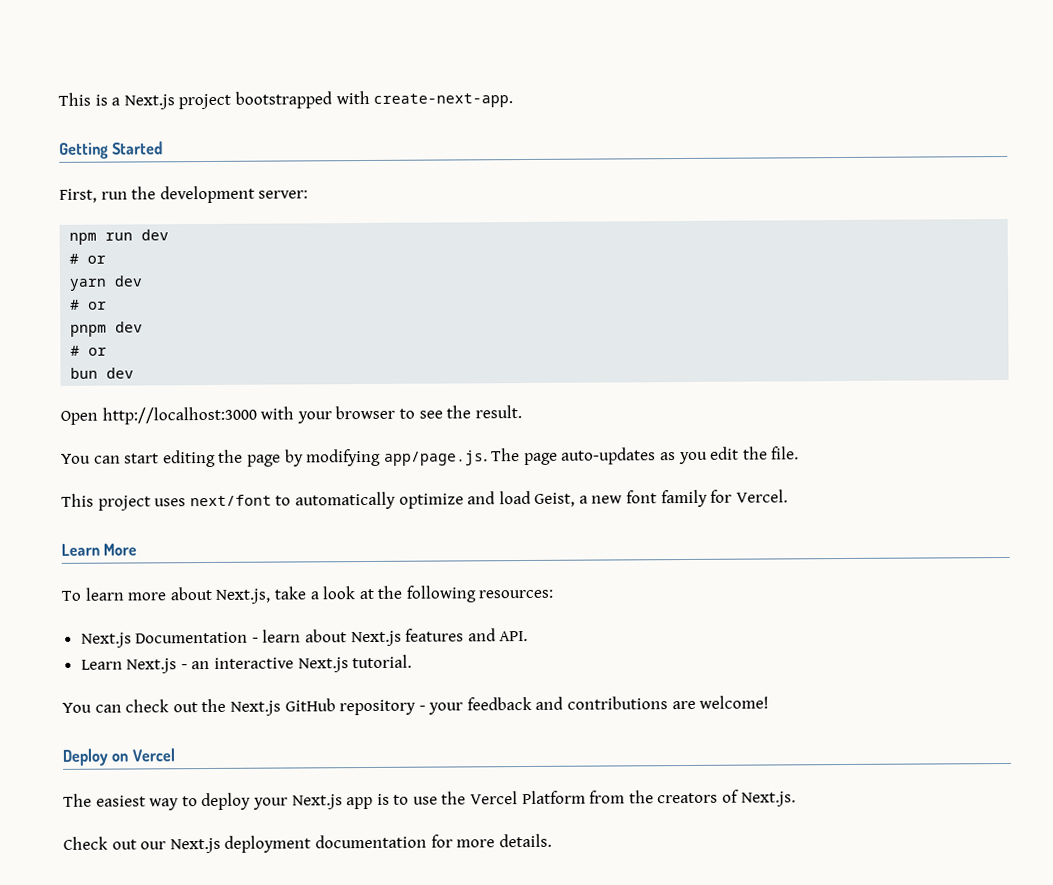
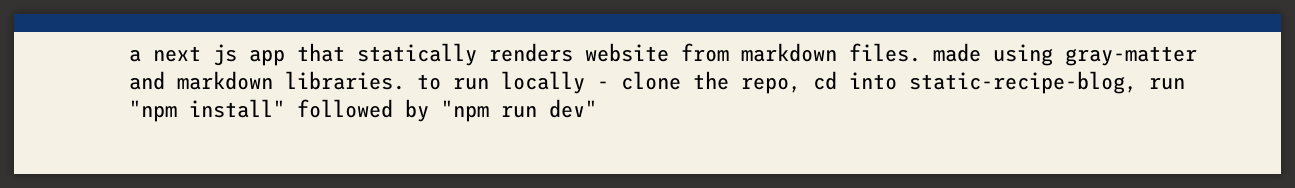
- This is a Next.js project bootstrapped with create-next-app.
- Getting Started
- First, run the development server:
- npm run dev
- # or
- yarn dev
- # or
- pnpm dev
- # or
- bun dev
- Open http://localhost:3000 with your browser to see the result.
- You can start editing the page by modifying app/page.js. The page auto-updates as you edit the file.
- This project uses next/font to automatically optimize and load Geist, a new font family for Vercel.
- Learn More
- To learn more about Next.js, take a look at the following resources:
- Next.js Documentation - learn about Next.js features and API.
- Learn Next.js - an interactive Next.js tutorial.
- You can check out the Next.js GitHub repository - your feedback and contributions are welcome!
- Deploy on Vercel
- The easiest way to deploy your Next.js app is to use the Vercel Platform from the creators of Next.js.
- Check out our Next.js deployment documentation for more details.
+ a next js app that statically renders website from markdown files. made using gray-matter and markdown libraries. to run locally - clone the repo, cd into static-recipe-blog, run "npm install" followed by "npm run dev"

